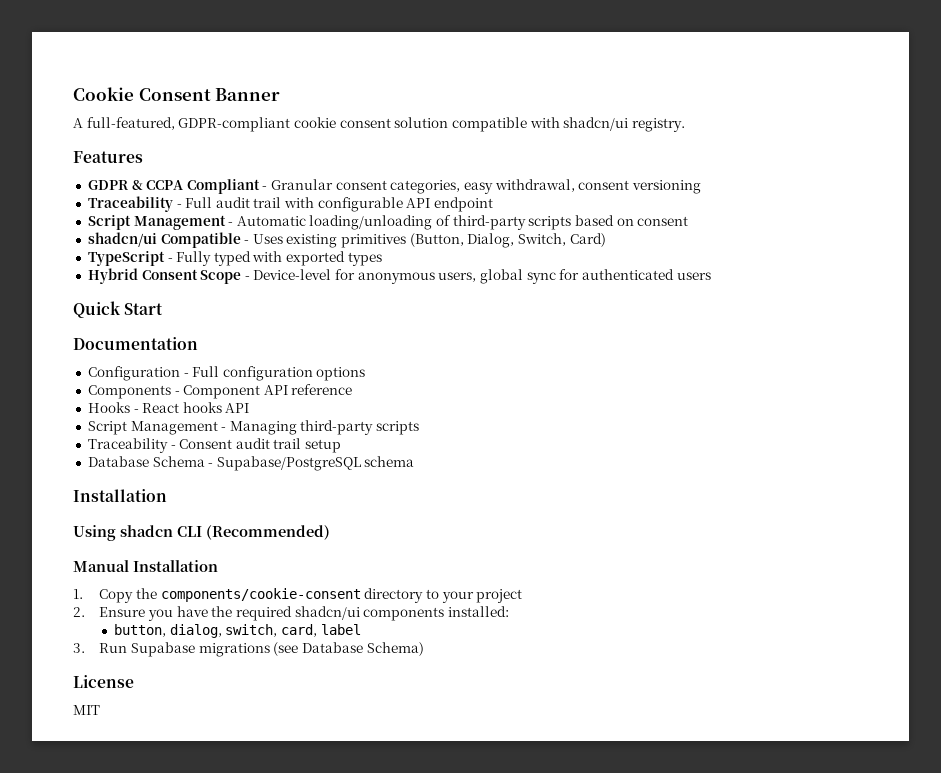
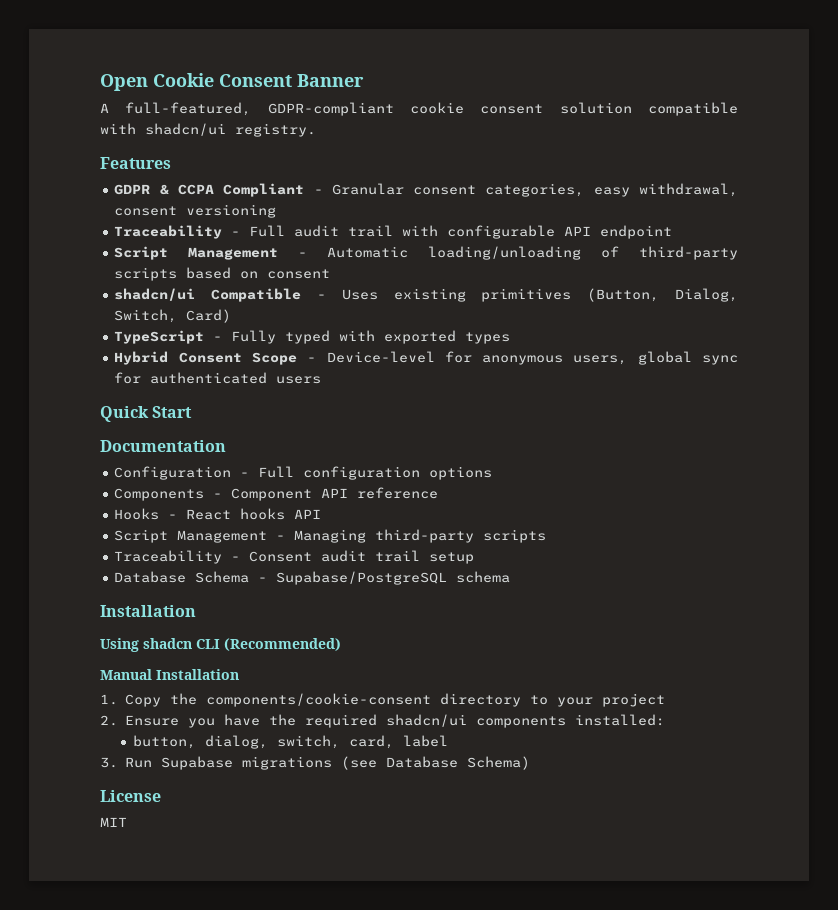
- Cookie Consent Banner
+ Open Cookie Consent Banner

